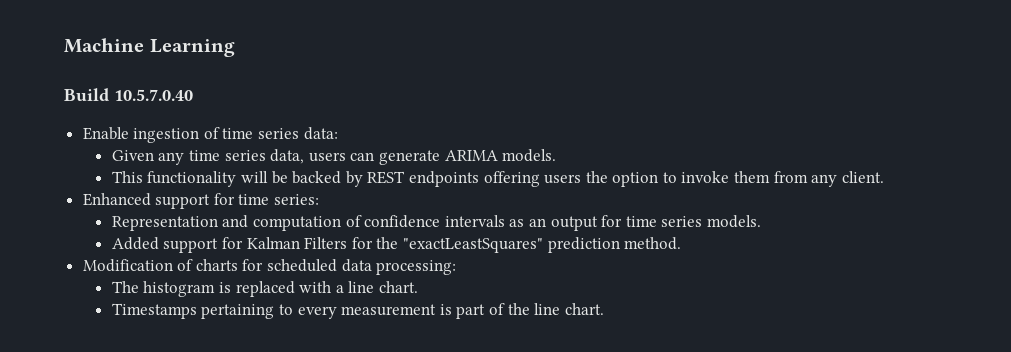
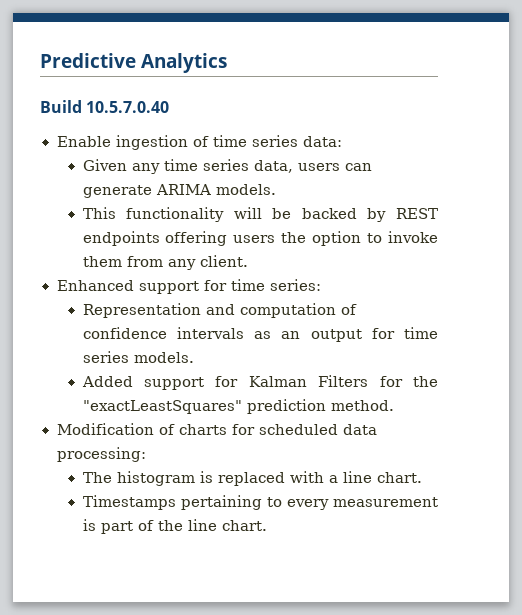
- Machine Learning
+ Predictive Analytics

